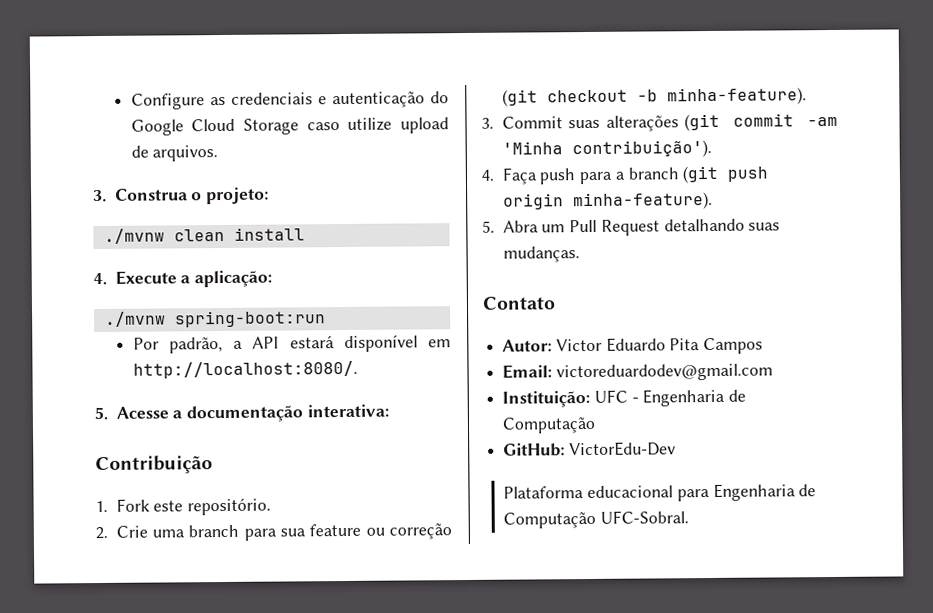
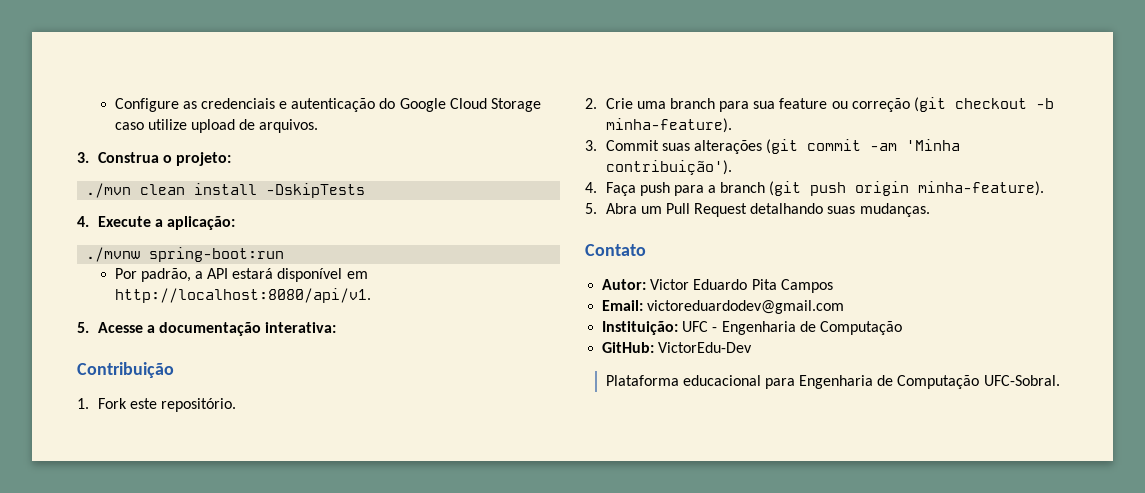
- ./mvnw clean install
+ ./mvn clean install -DskipTests
- Por padrão, a API estará disponível em http://localhost:8080/.
+ Por padrão, a API estará disponível em http://localhost:8080/api/v1.

